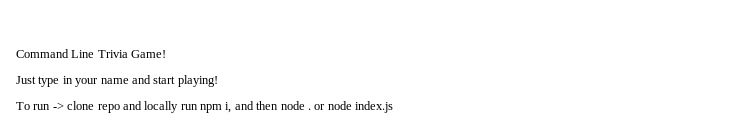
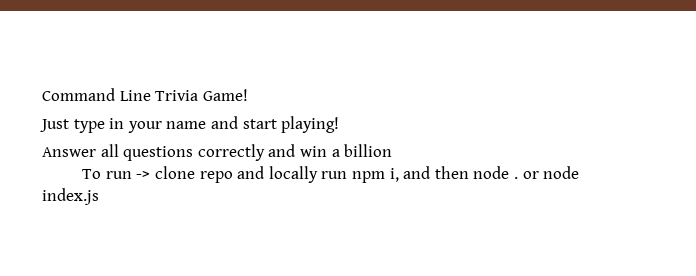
+ Answer all questions correctly and win a billion

